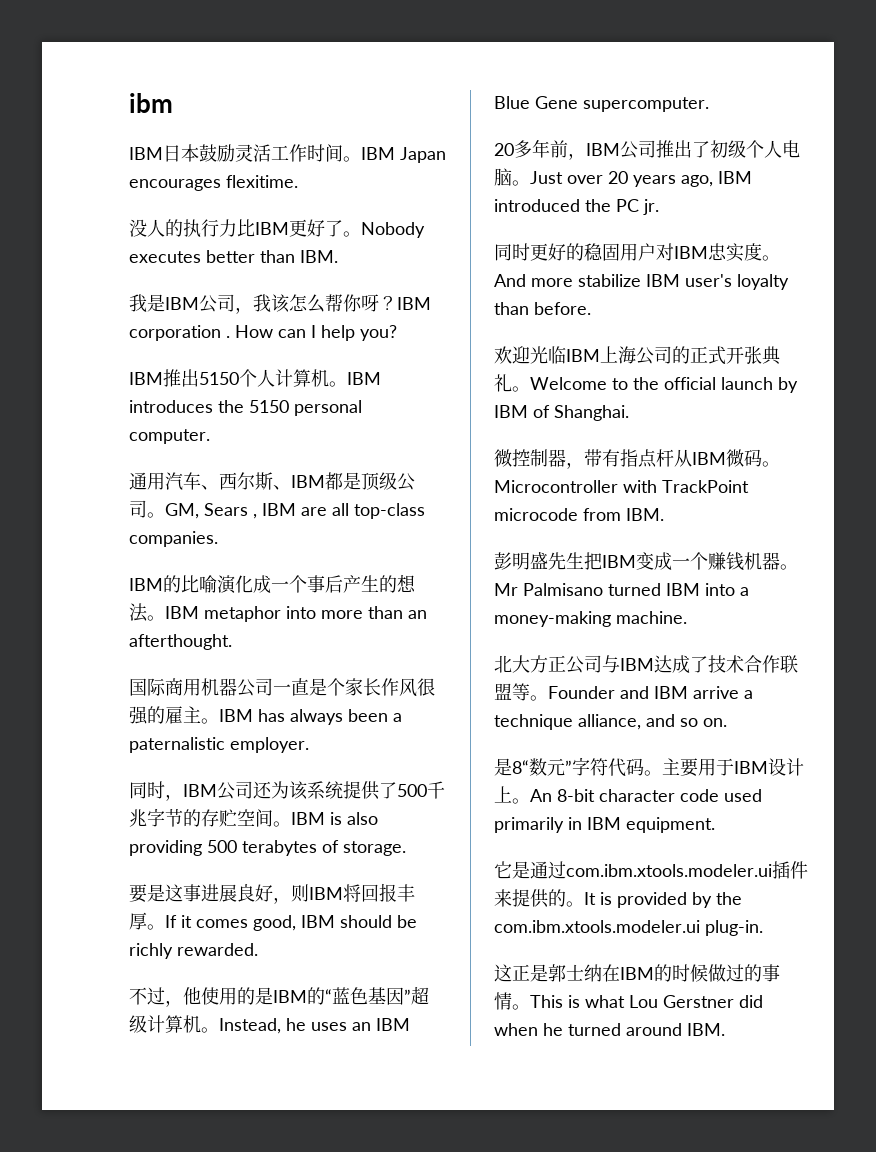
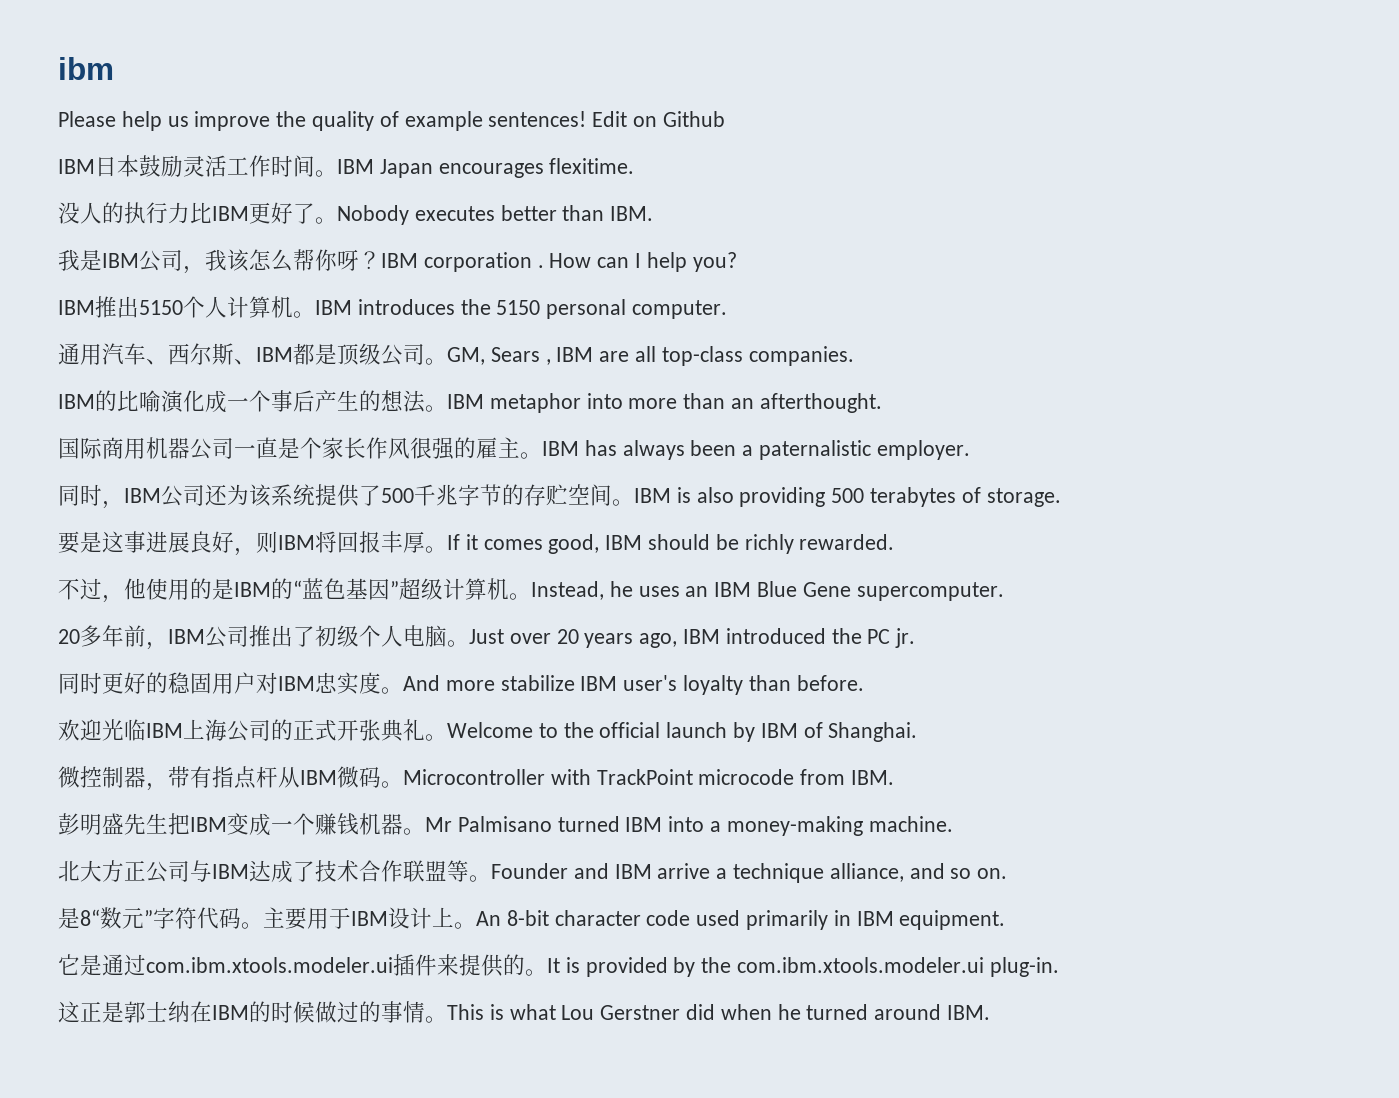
+ Please help us improve the quality of example sentences! Edit on Github

